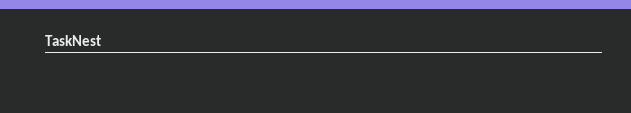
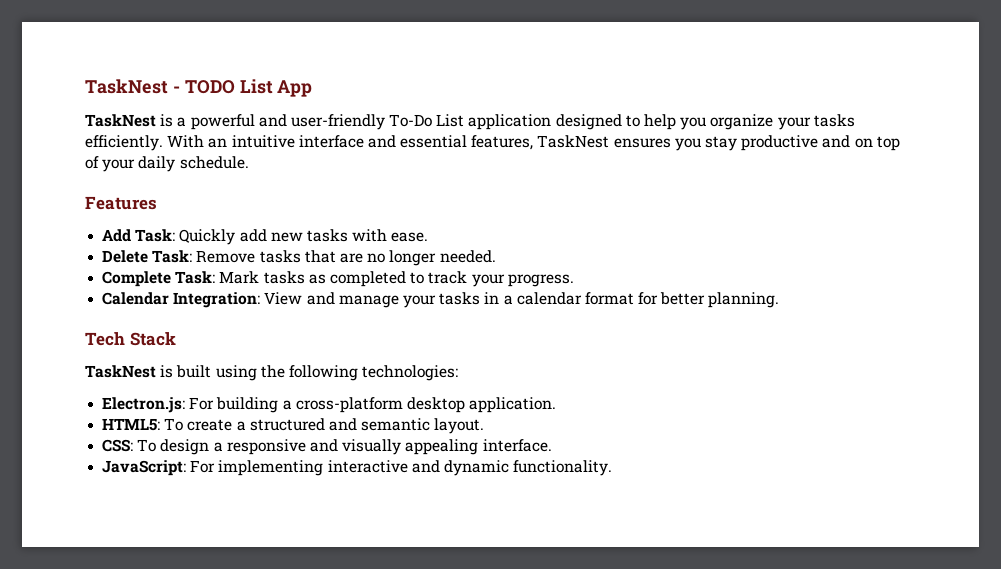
- TaskNest
+ TaskNest - TODO List App
+ TaskNest is a powerful and user-friendly To-Do List application designed to help you organize your tasks efficiently. With an intuitive interface and essential features, TaskNest ensures you stay productive and on top of your daily schedule.
+ Features
+ Add Task: Quickly add new tasks with ease.
+ Delete Task: Remove tasks that are no longer needed.
+ Complete Task: Mark tasks as completed to track your progress.
+ Calendar Integration: View and manage your tasks in a calendar format for better planning.
+ Tech Stack
+ TaskNest is built using the following technologies:
+ Electron.js: For building a cross-platform desktop application.
+ HTML5: To create a structured and semantic layout.
+ CSS: To design a responsive and visually appealing interface.
+ JavaScript: For implementing interactive and dynamic functionality.

